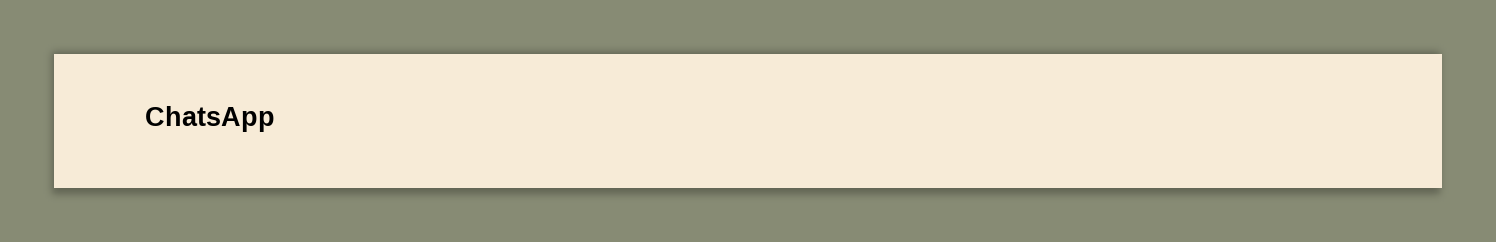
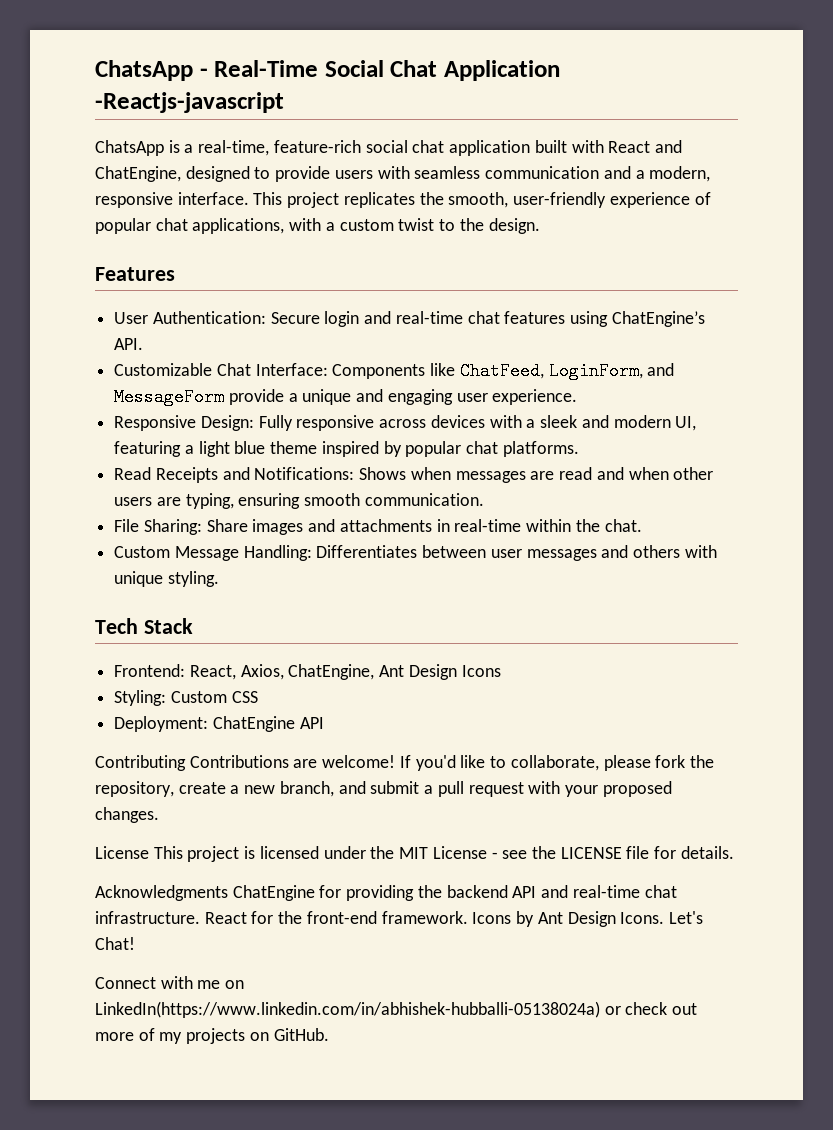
- ChatsApp
+ ChatsApp - Real-Time Social Chat Application -Reactjs-javascript
+ ChatsApp is a real-time, feature-rich social chat application built with React and ChatEngine, designed to provide users with seamless communication and a modern, responsive interface. This project replicates the smooth, user-friendly experience of popular chat applications, with a custom twist to the design.
+ Features
+ User Authentication: Secure login and real-time chat features using ChatEngine’s API.
+ Customizable Chat Interface: Components like ChatFeed, LoginForm, and MessageForm provide a unique and engaging user experience.
+ Responsive Design: Fully responsive across devices with a sleek and modern UI, featuring a light blue theme inspired by popular chat platforms.
+ Read Receipts and Notifications: Shows when messages are read and when other users are typing, ensuring smooth communication.
+ File Sharing: Share images and attachments in real-time within the chat.
+ Custom Message Handling: Differentiates between user messages and others with unique styling.
+ Tech Stack
+ Frontend: React, Axios, ChatEngine, Ant Design Icons
+ Styling: Custom CSS
+ Deployment: ChatEngine API
+ Contributing Contributions are welcome! If you'd like to collaborate, please fork the repository, create a new branch, and submit a pull request with your proposed changes.
+ License This project is licensed under the MIT License - see the LICENSE file for details.
+ Acknowledgments ChatEngine for providing the backend API and real-time chat infrastructure. React for the front-end framework. Icons by Ant Design Icons. Let's Chat!
+ Connect with me on LinkedIn(https://www.linkedin.com/in/abhishek-hubballi-05138024a) or check out more of my projects on GitHub.

